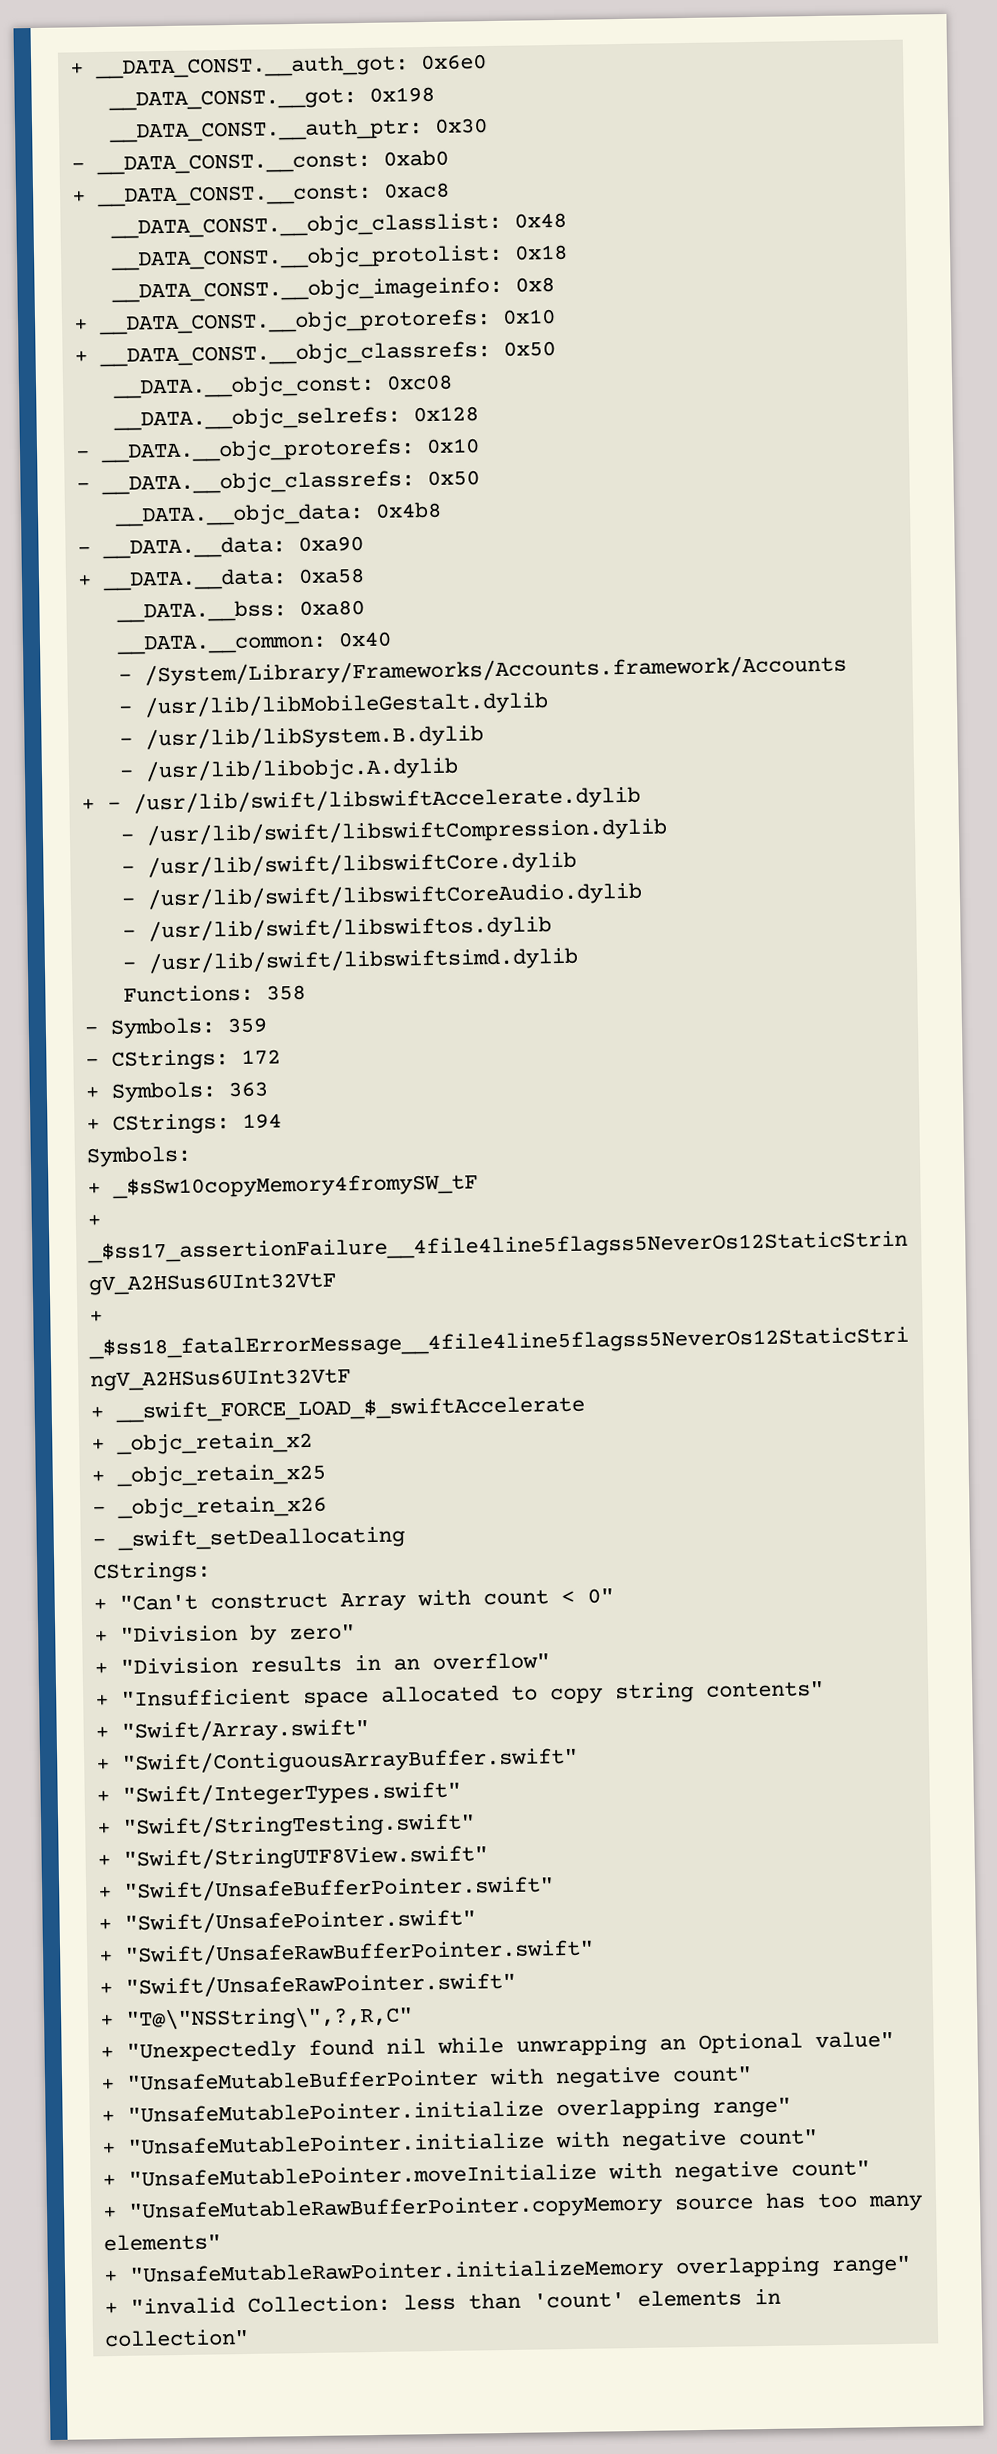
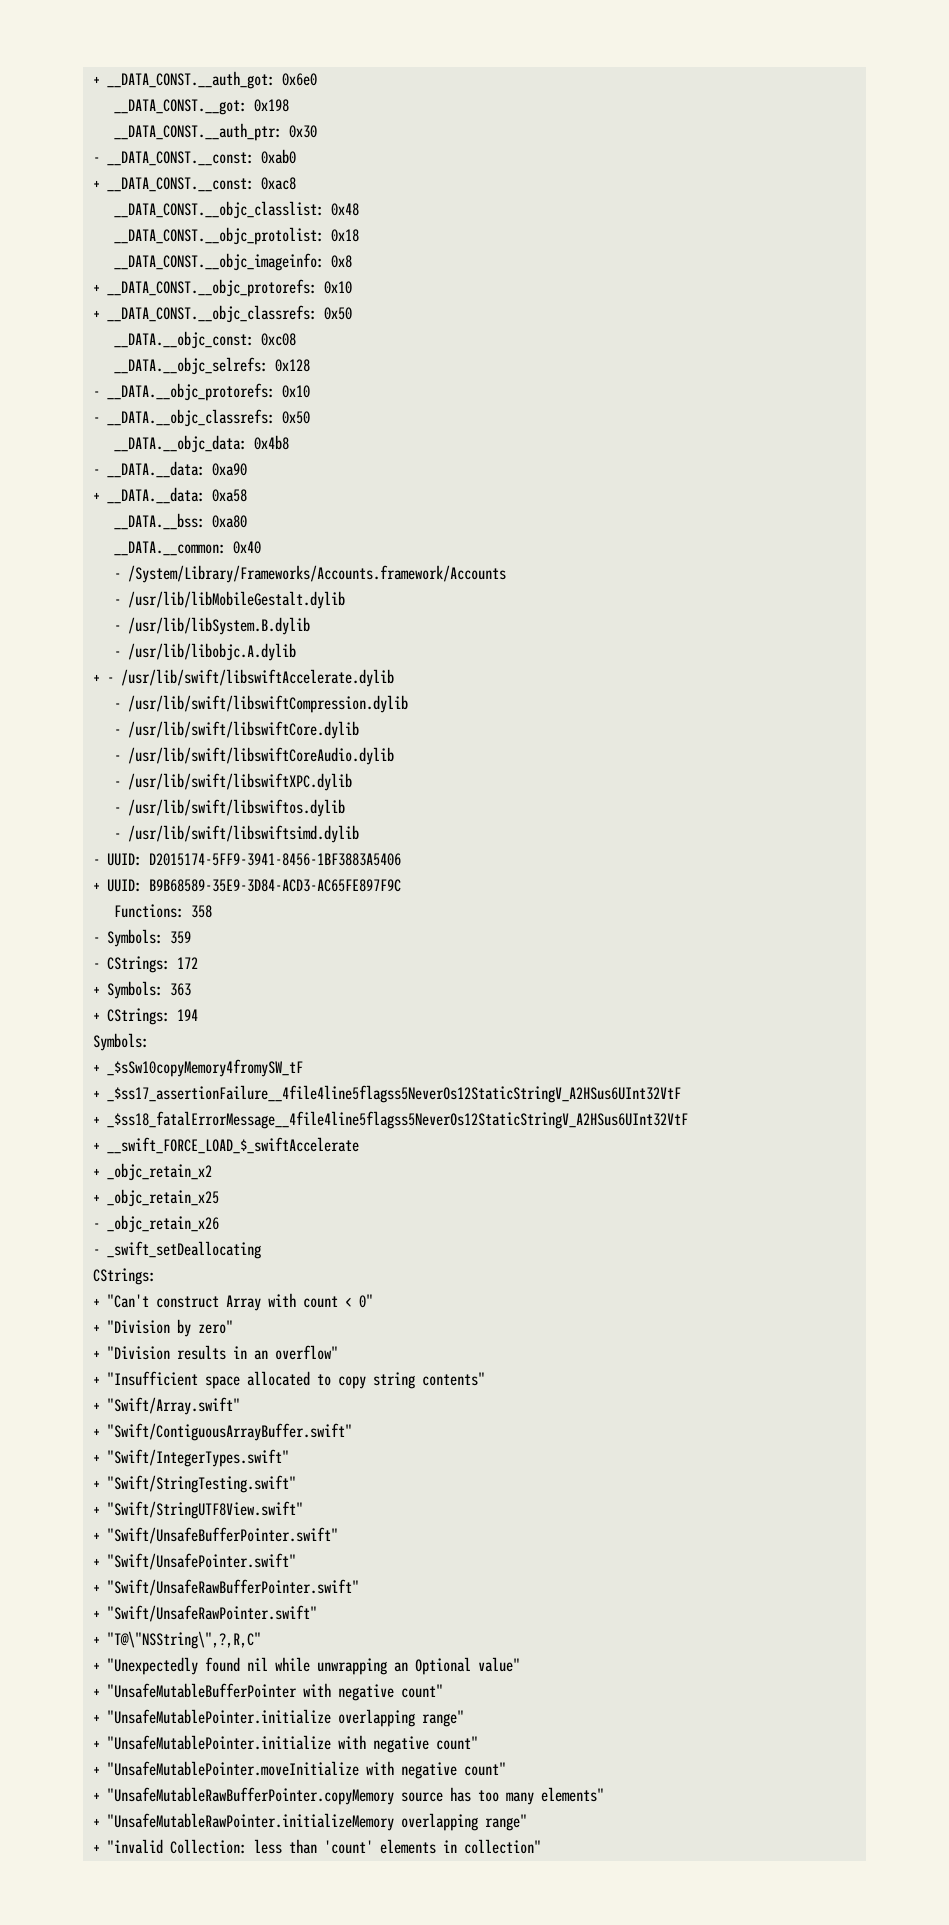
+ - /usr/lib/swift/libswiftXPC.dylib
+ - UUID: D2015174-5FF9-3941-8456-1BF3883A5406
+ + UUID: B9B68589-35E9-3D84-ACD3-AC65FE897F9C

